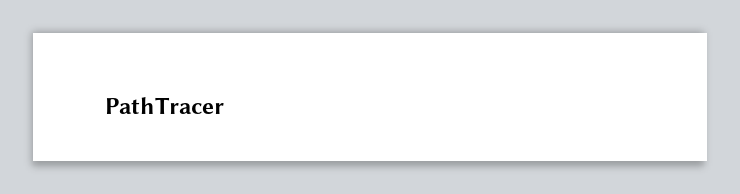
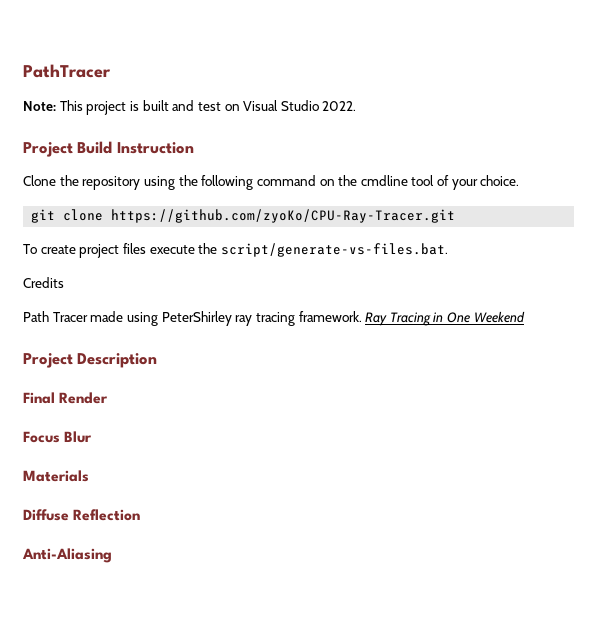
+ Note: This project is built and test on Visual Studio 2022.
+ Project Build Instruction
+ Clone the repository using the following command on the cmdline tool of your choice.
+ git clone https://github.com/zyoKo/CPU-Ray-Tracer.git
+ To create project files execute the script/generate-vs-files.bat.
+ Credits
+ Path Tracer made using PeterShirley ray tracing framework. Ray Tracing in One Weekend
+ Project Description
+ Final Render
+ Focus Blur
+ Materials
+ Diffuse Reflection
+ Anti-Aliasing

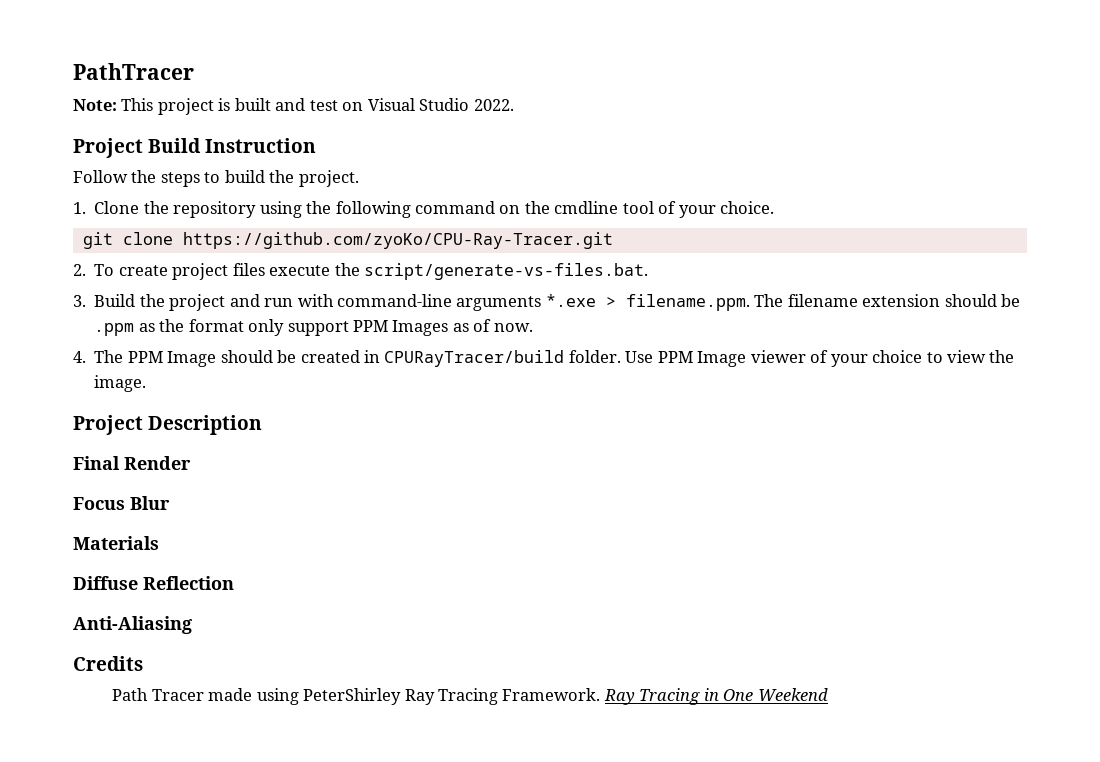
- Clone the repository using the following command on the cmdline tool of your choice.
+ Follow the steps to build the project.
+ 1. Clone the repository using the following command on the cmdline tool of your choice.
- To create project files execute the script/generate-vs-files.bat.
+ 2. To create project files execute the script/generate-vs-files.bat.
- Credits
- Path Tracer made using PeterShirley ray tracing framework. Ray Tracing in One Weekend
+ 3. Build the project and run with command-line arguments *.exe > filename.ppm. The filename extension should be .ppm as the format only support PPM Images as of now.
+ 4. The PPM Image should be created in CPURayTracer/build folder. Use PPM Image viewer of your choice to view the image.
+ Credits
+ Path Tracer made using PeterShirley Ray Tracing Framework. Ray Tracing in One Weekend

